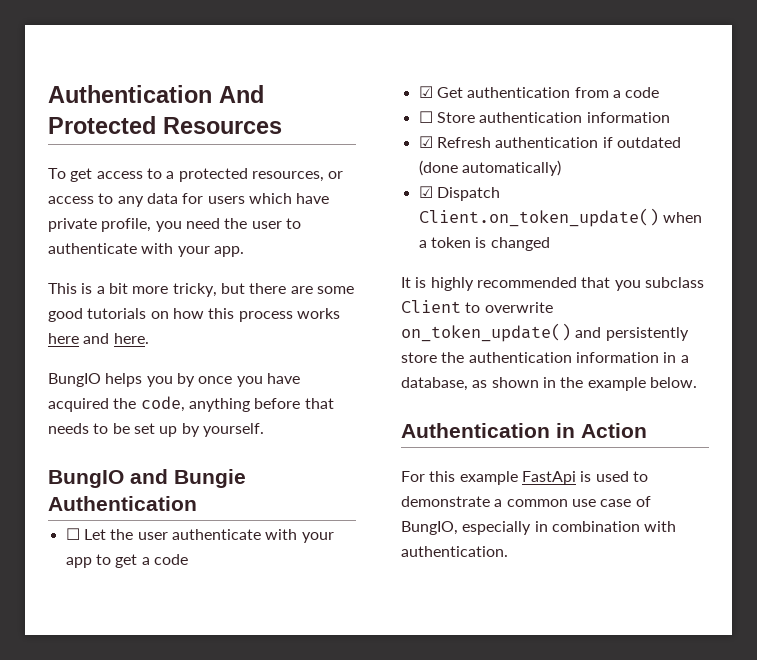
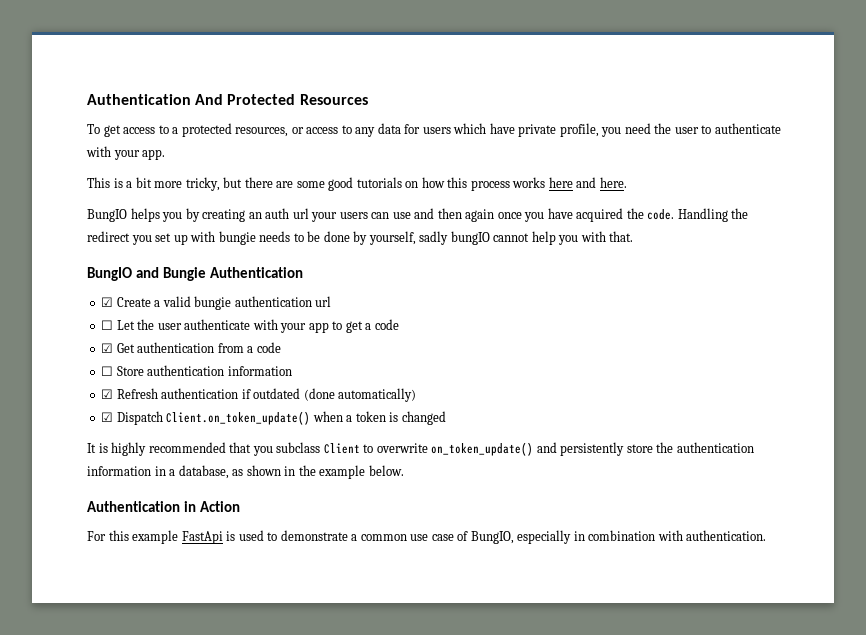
- BungIO helps you by once you have acquired the code, anything before that needs to be set up by yourself.
+ BungIO helps you by creating an auth url your users can use and then again once you have acquired the code. Handling the redirect you set up with bungie needs to be done by yourself, sadly bungIO cannot help you with that.
  BungIO and Bungie Authentication
+ ☑ Create a valid bungie authentication url

